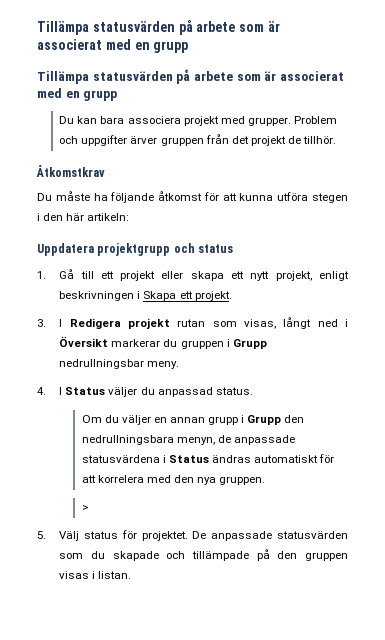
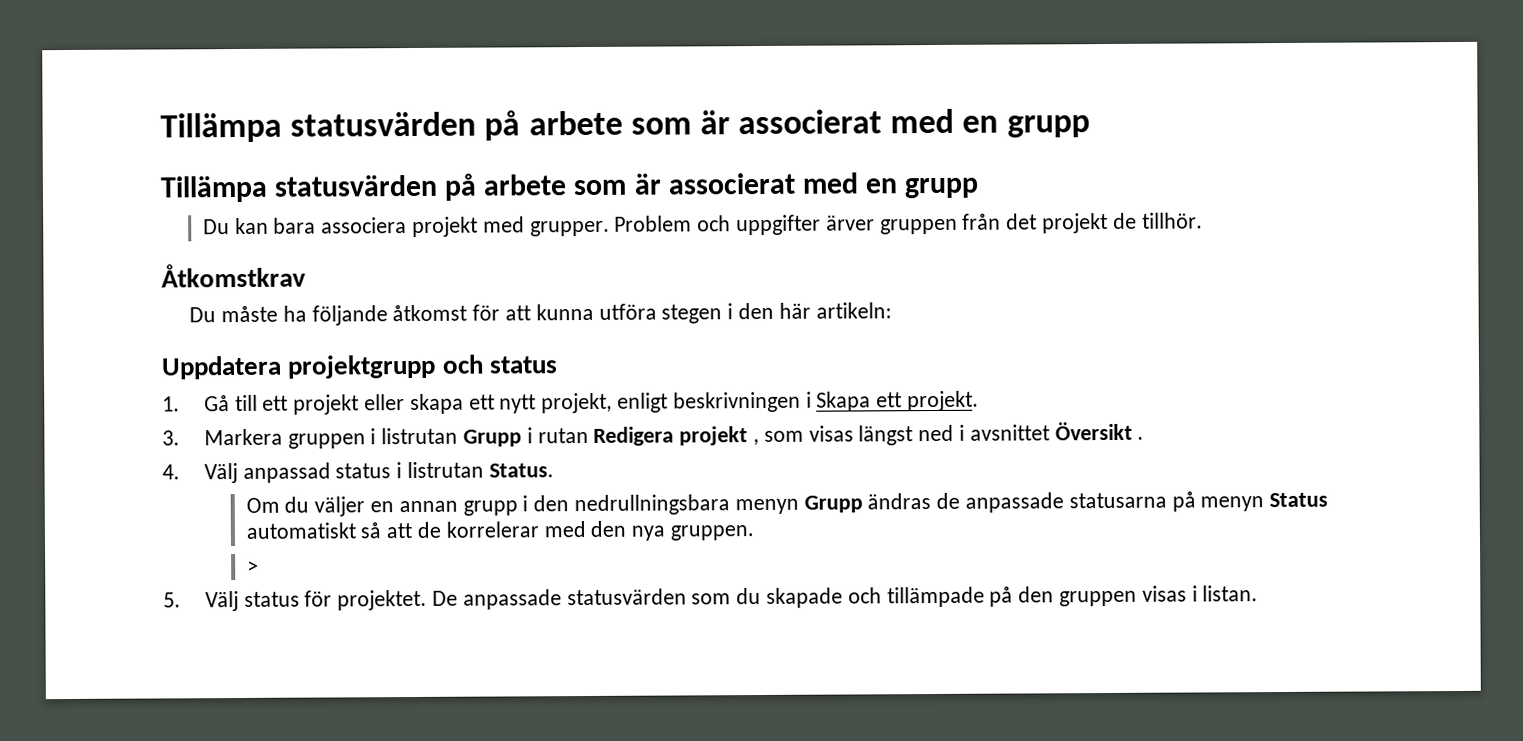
- 3. I Redigera projekt rutan som visas, långt ned i Översikt markerar du gruppen i Grupp nedrullningsbar meny.
- 4. I Status väljer du anpassad status.
+ 3. Markera gruppen i listrutan Grupp i rutan Redigera projekt , som visas längst ned i avsnittet Översikt .
+ 4. Välj anpassad status i listrutan Status.
- Om du väljer en annan grupp i Grupp den nedrullningsbara menyn, de anpassade statusvärdena i Status ändras automatiskt för att korrelera med den nya gruppen.
+ Om du väljer en annan grupp i den nedrullningsbara menyn Grupp ändras de anpassade statusarna på menyn Status automatiskt så att de korrelerar med den nya gruppen.

